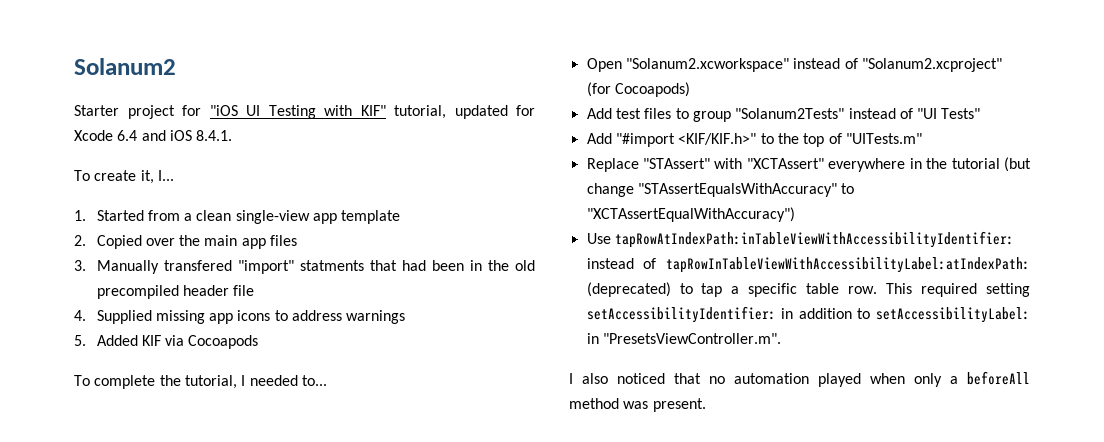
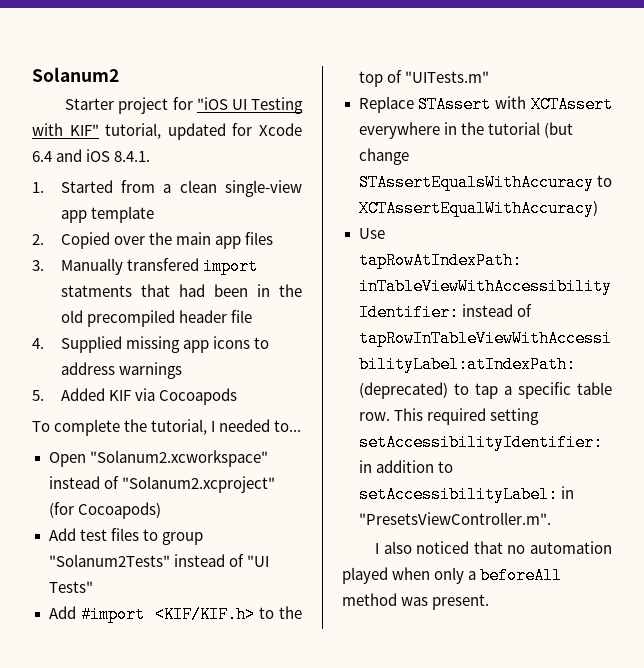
- To create it, I...
- 3. Manually transfered "import" statments that had been in the old precompiled header file
+ 3. Manually transfered import statments that had been in the old precompiled header file
- Add "#import <KIF/KIF.h>" to the top of "UITests.m"
+ Add #import <KIF/KIF.h> to the top of "UITests.m"
- Replace "STAssert" with "XCTAssert" everywhere in the tutorial (but change "STAssertEqualsWithAccuracy" to "XCTAssertEqualWithAccuracy")
+ Replace STAssert with XCTAssert everywhere in the tutorial (but change STAssertEqualsWithAccuracy to XCTAssertEqualWithAccuracy)

